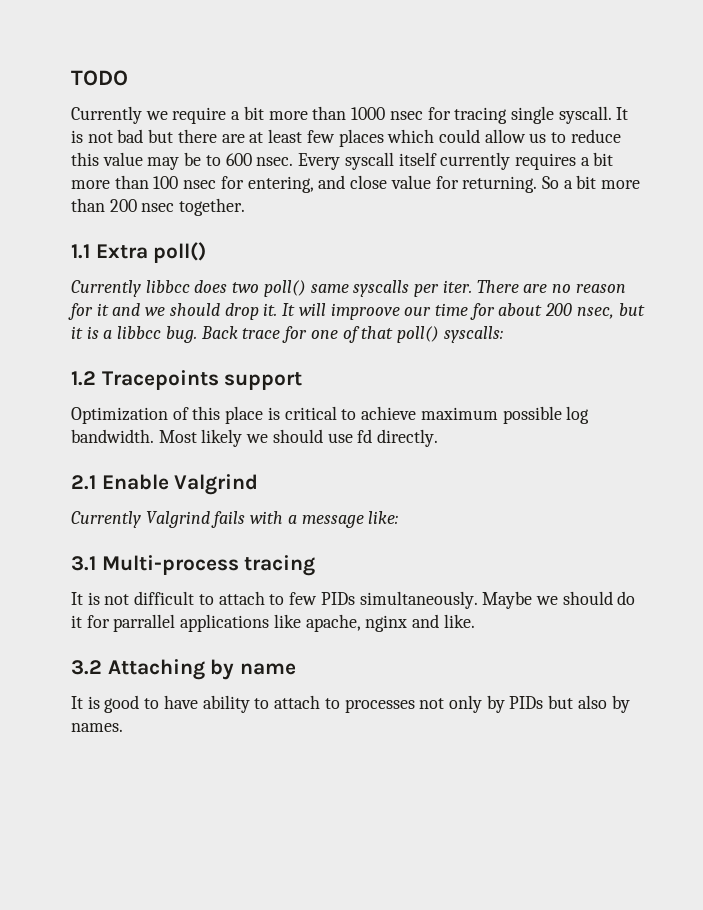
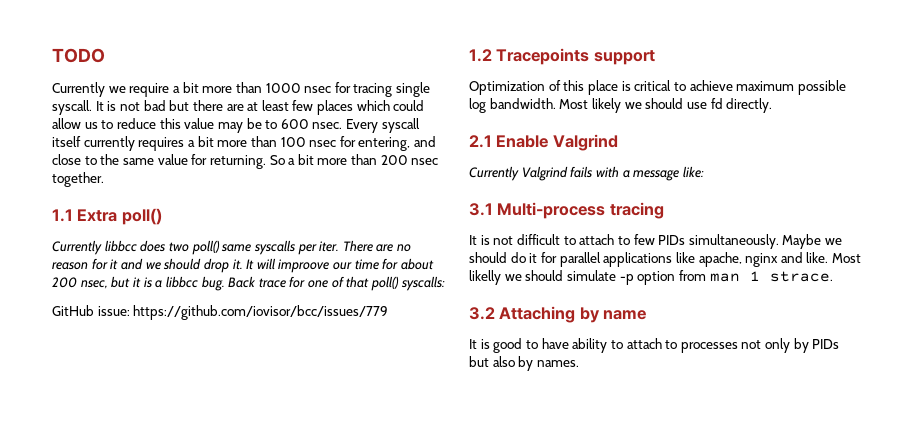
- Every syscall itself currently requires a bit more than 100 nsec for entering, and close value for returning.
+ Every syscall itself currently requires a bit more than 100 nsec for entering, and close to the same value for returning.
+ GitHub issue: https://github.com/iovisor/bcc/issues/779
- Maybe we should do it for parrallel applications like apache, nginx and like.
+ Maybe we should do it for parallel applications like apache, nginx and like. Most likelly we should simulate -p option from man 1 strace.

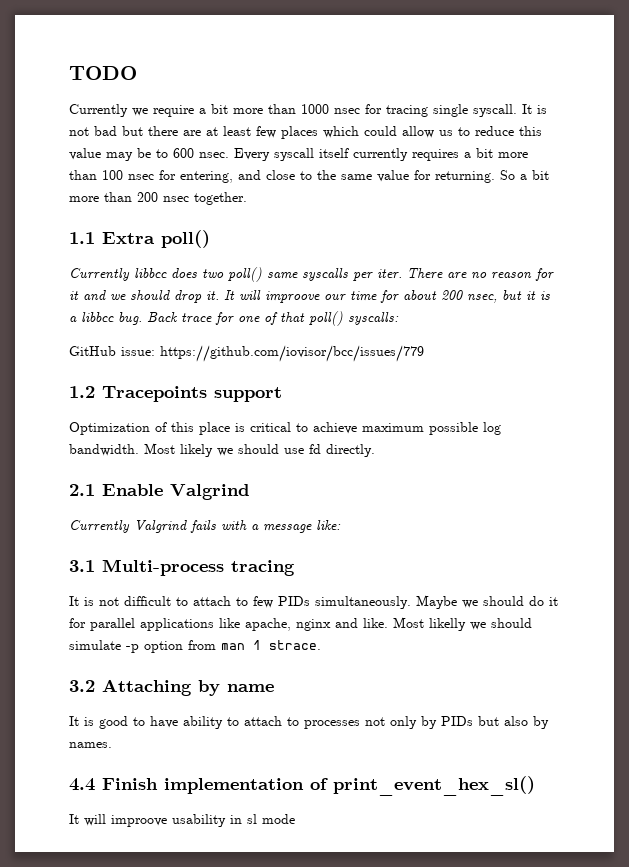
+ 4.4 Finish implementation of print_event_hex_sl()
+ It will improove usability in sl mode

